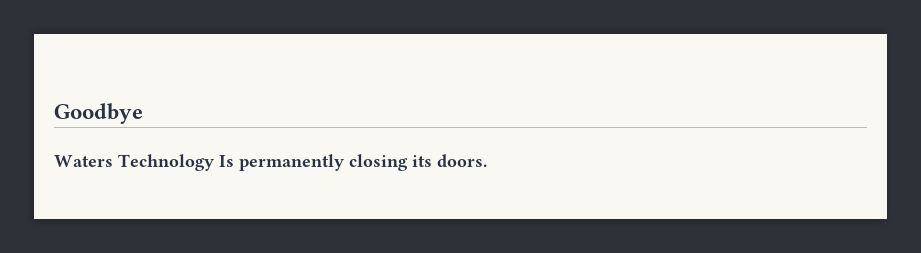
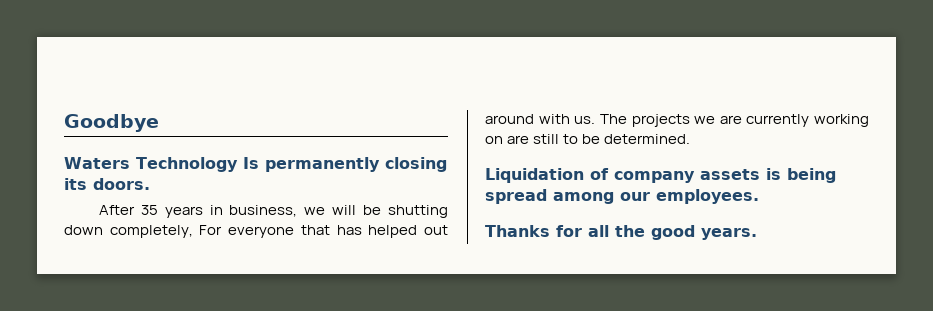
+ After 35 years in business, we will be shutting down completely, For everyone that has helped out around with us. The projects we are currently working on are still to be determined.
+ Liquidation of company assets is being spread among our employees.
+ Thanks for all the good years.

